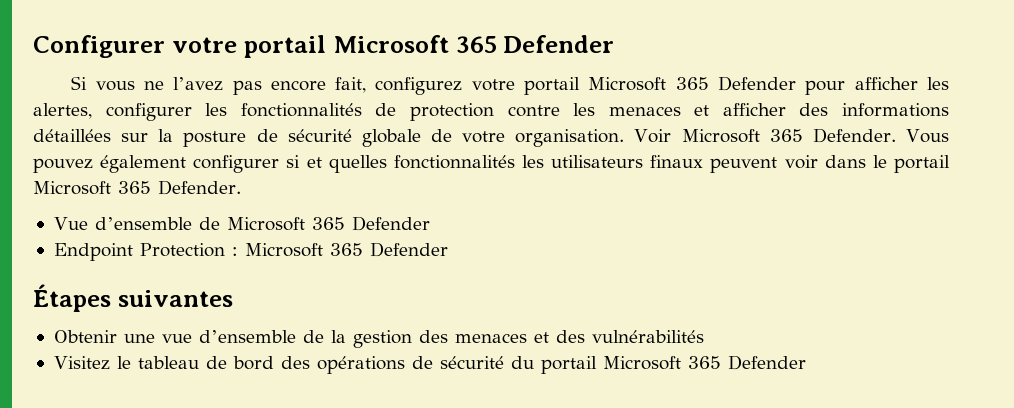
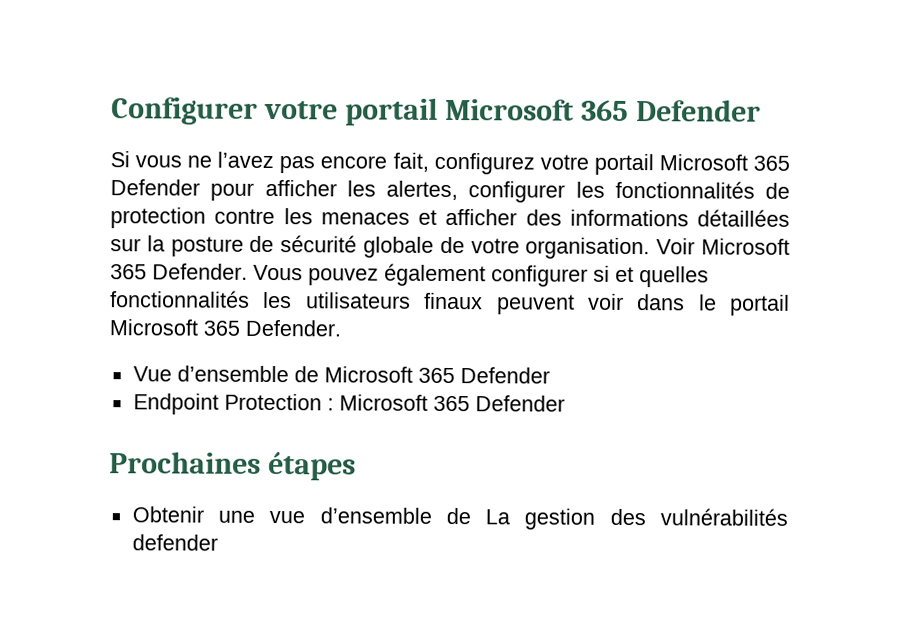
- Étapes suivantes
+ Prochaines étapes
- Obtenir une vue d’ensemble de la gestion des menaces et des vulnérabilités
- Visitez le tableau de bord des opérations de sécurité du portail Microsoft 365 Defender
+ Obtenir une vue d’ensemble de La gestion des vulnérabilités defender

